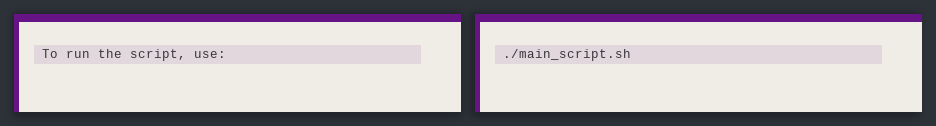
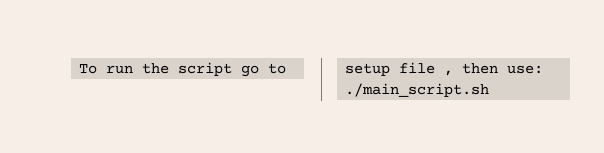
- To run the script, use:
+ To run the script go to setup file , then use:

